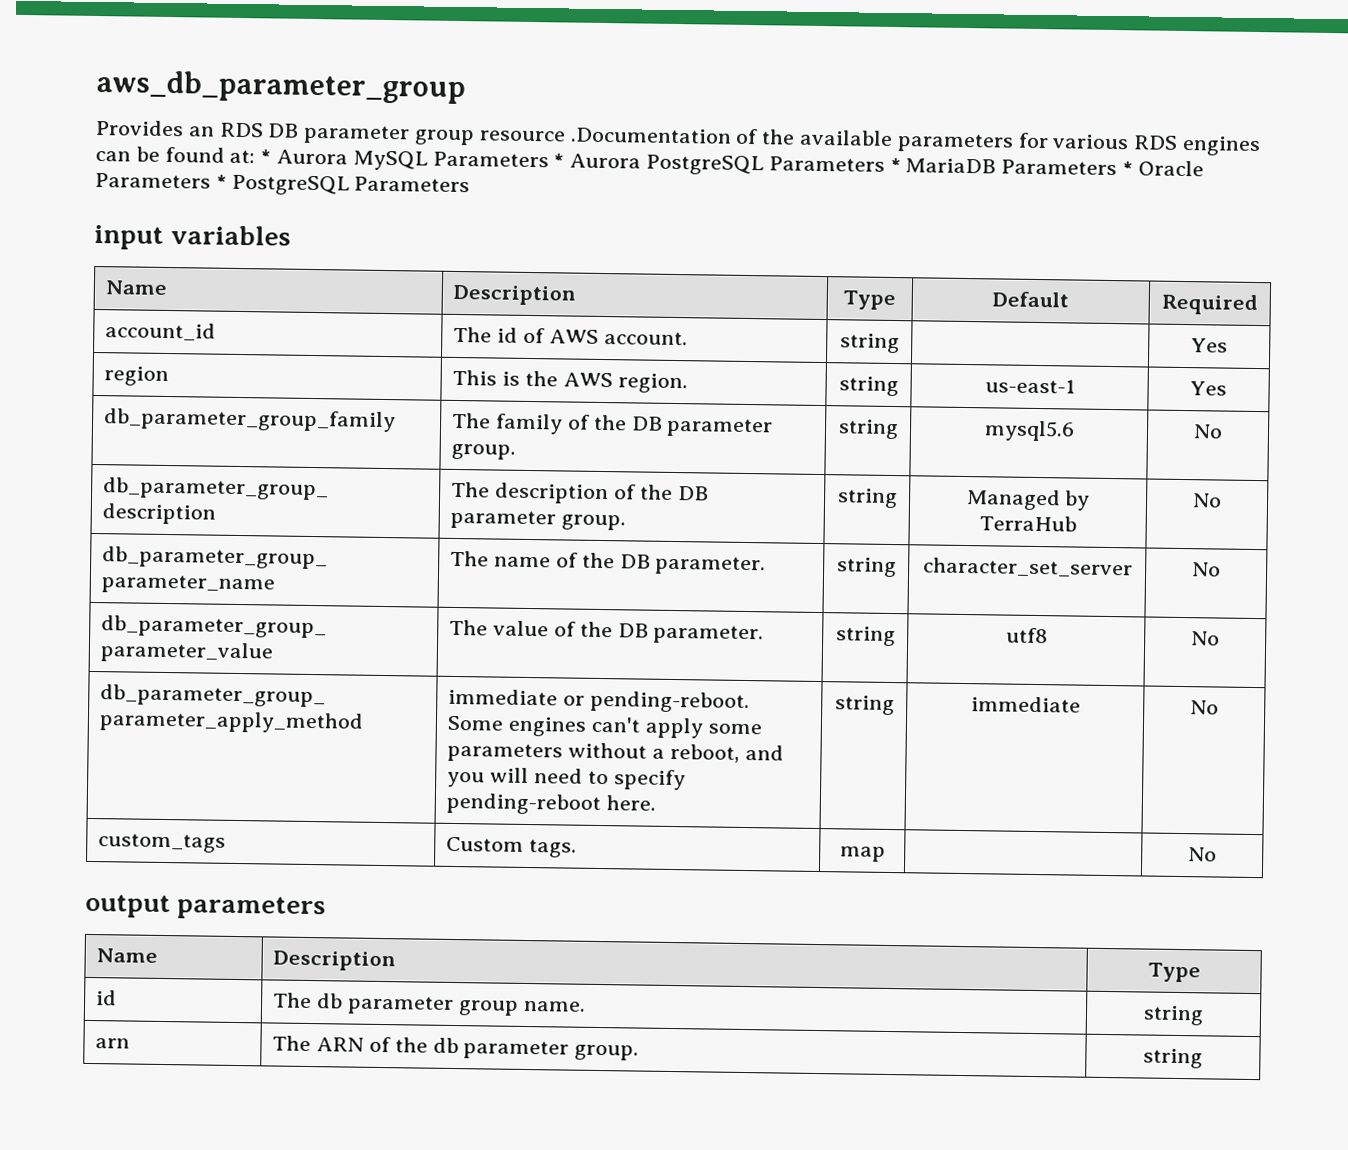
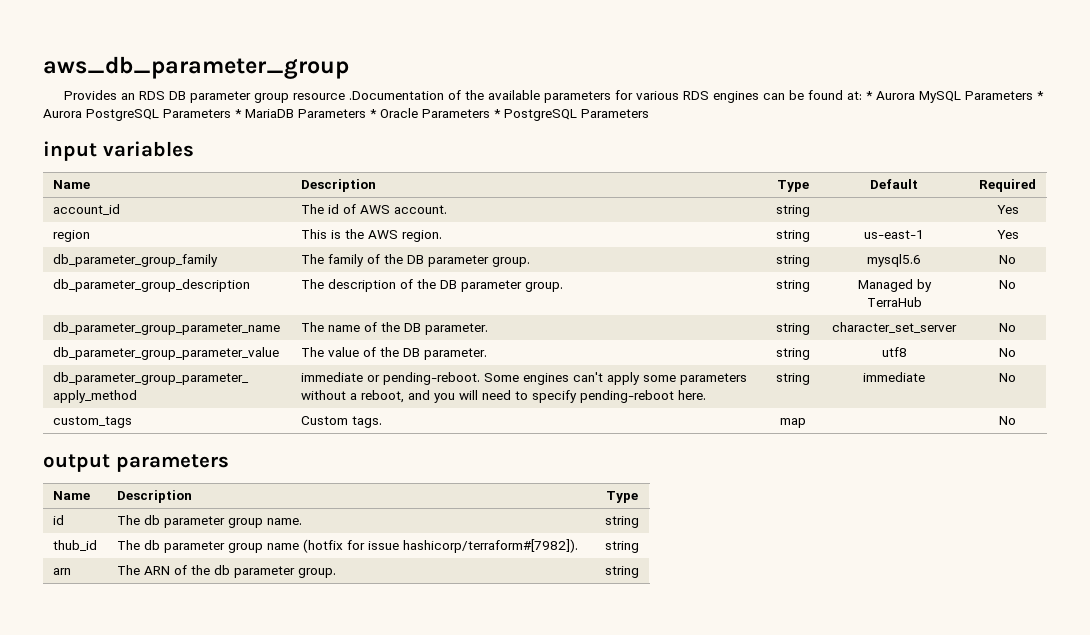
+ thub_id | The db parameter group name (hotfix for issue hashicorp/terraform#[7982]). | string

